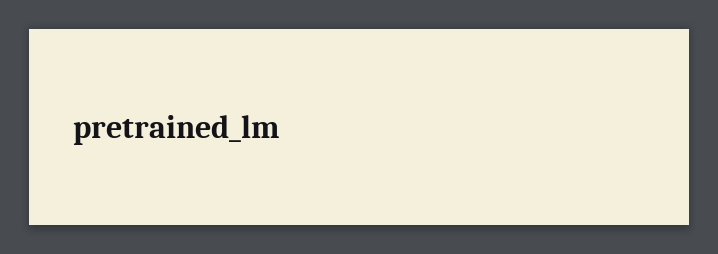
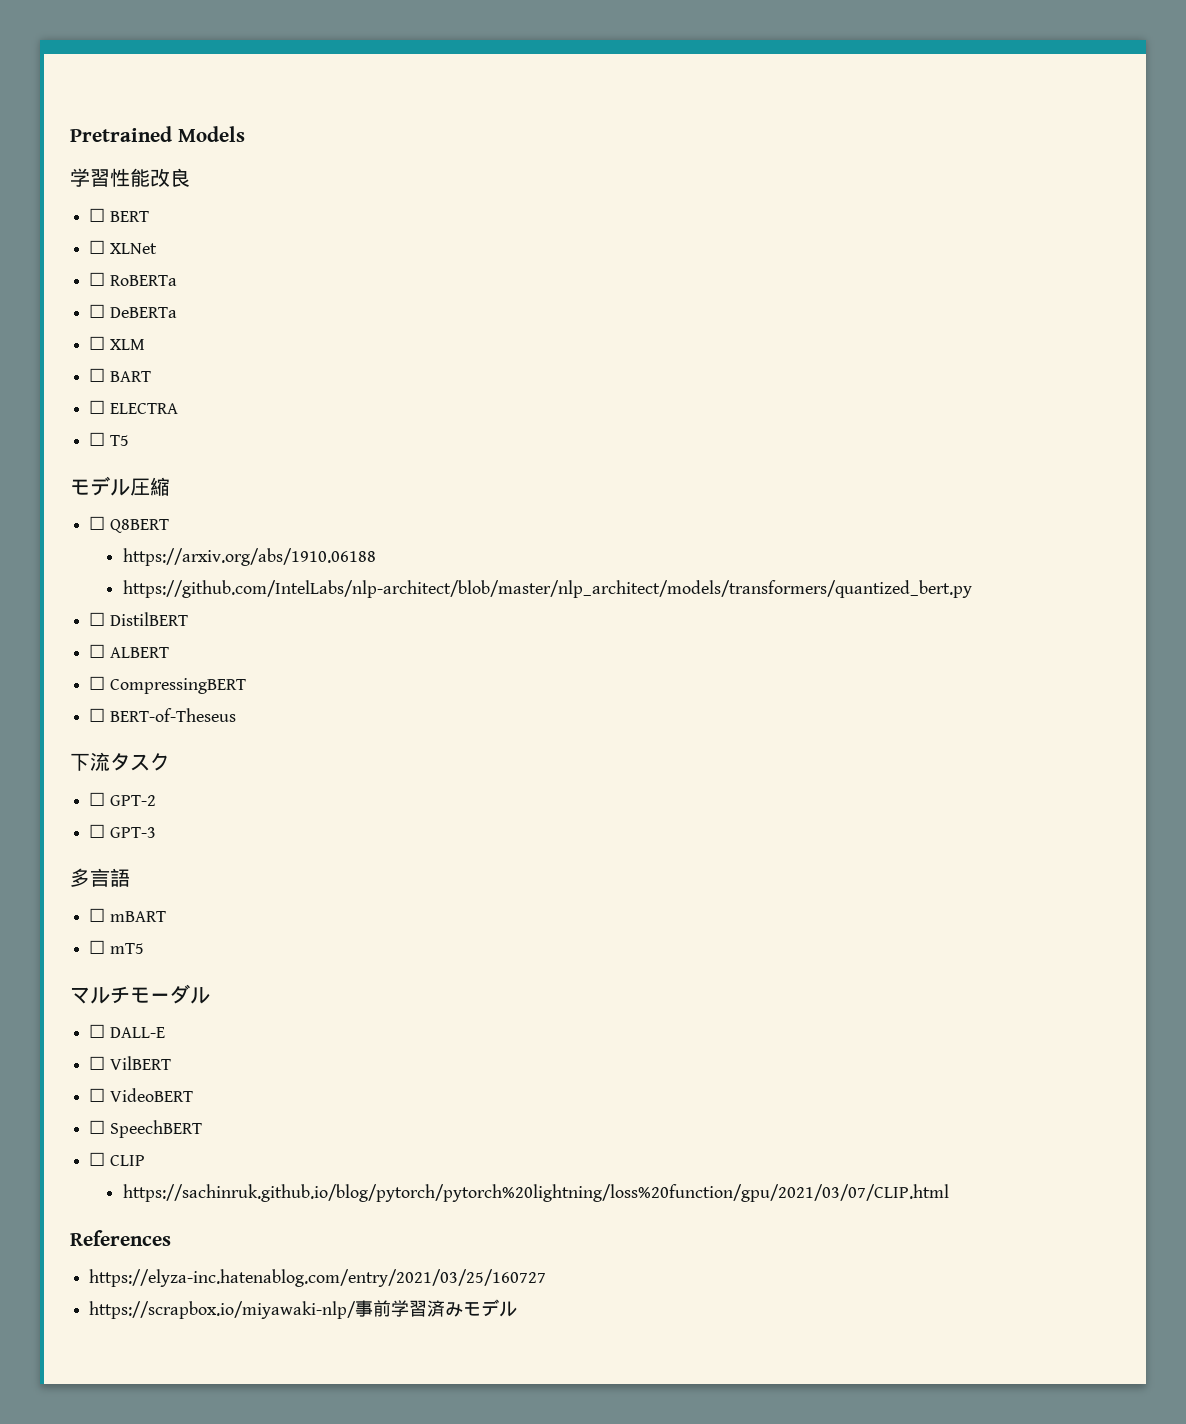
- pretrained_lm
+ Pretrained Models
+ 学習性能改良
+ ☐ BERT
+ ☐ XLNet
+ ☐ RoBERTa
+ ☐ DeBERTa
+ ☐ XLM
+ ☐ BART
+ ☐ ELECTRA
+ ☐ T5
+ モデル圧縮
+ ☐ Q8BERT
+ https://arxiv.org/abs/1910.06188
+ https://github.com/IntelLabs/nlp-architect/blob/master/nlp_architect/models/transformers/quantized_bert.py
+ ☐ DistilBERT
+ ☐ ALBERT
+ ☐ CompressingBERT
+ ☐ BERT-of-Theseus
+ 下流タスク
+ ☐ GPT-2
+ ☐ GPT-3
+ 多言語
+ ☐ mBART
+ ☐ mT5
+ マルチモーダル
+ ☐ DALL-E
+ ☐ VilBERT
+ ☐ VideoBERT
+ ☐ SpeechBERT
+ ☐ CLIP
+ https://sachinruk.github.io/blog/pytorch/pytorch%20lightning/loss%20function/gpu/2021/03/07/CLIP.html
+ References
+ https://elyza-inc.hatenablog.com/entry/2021/03/25/160727
+ https://scrapbox.io/miyawaki-nlp/事前学習済みモデル

